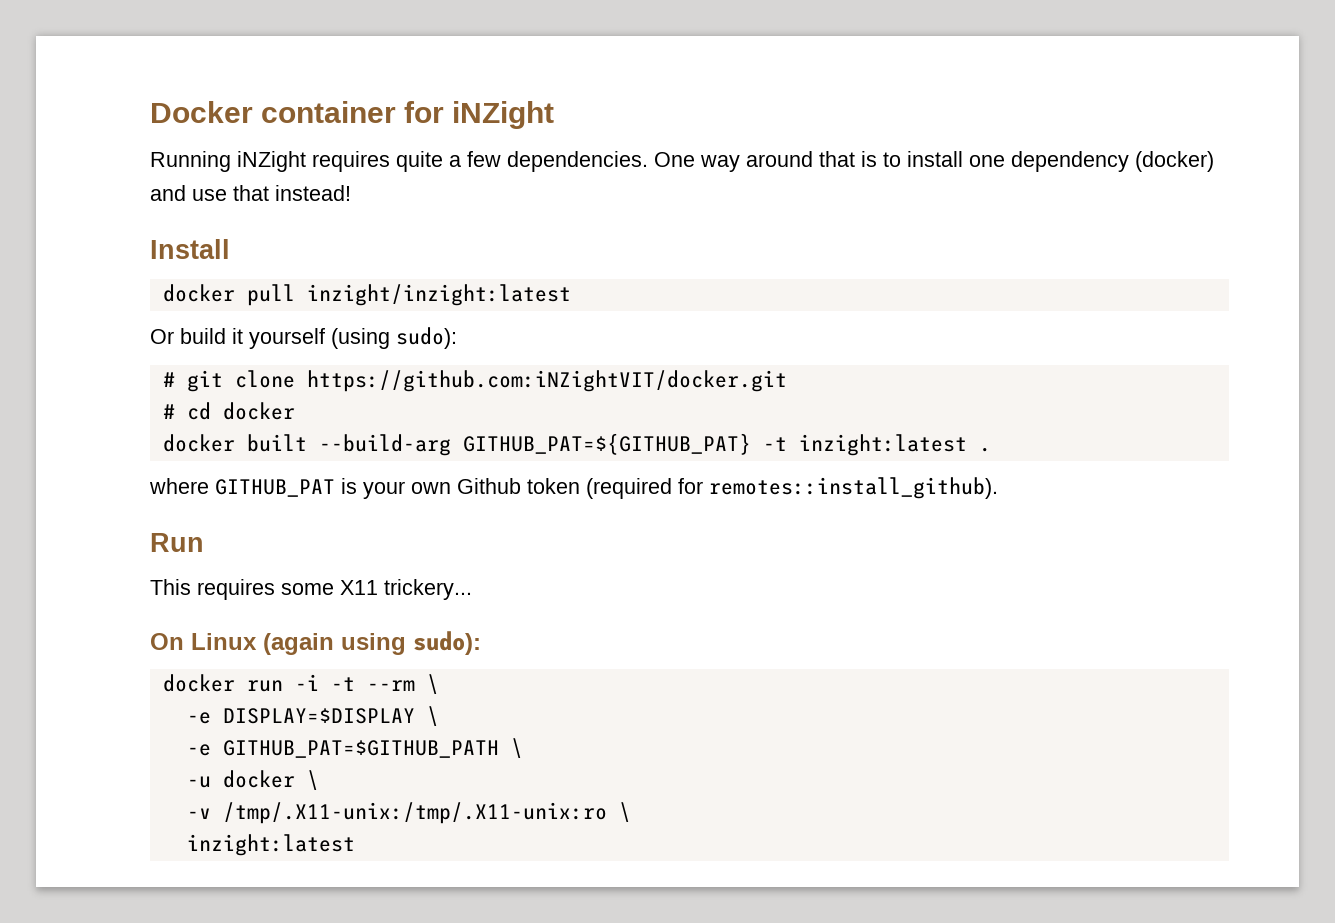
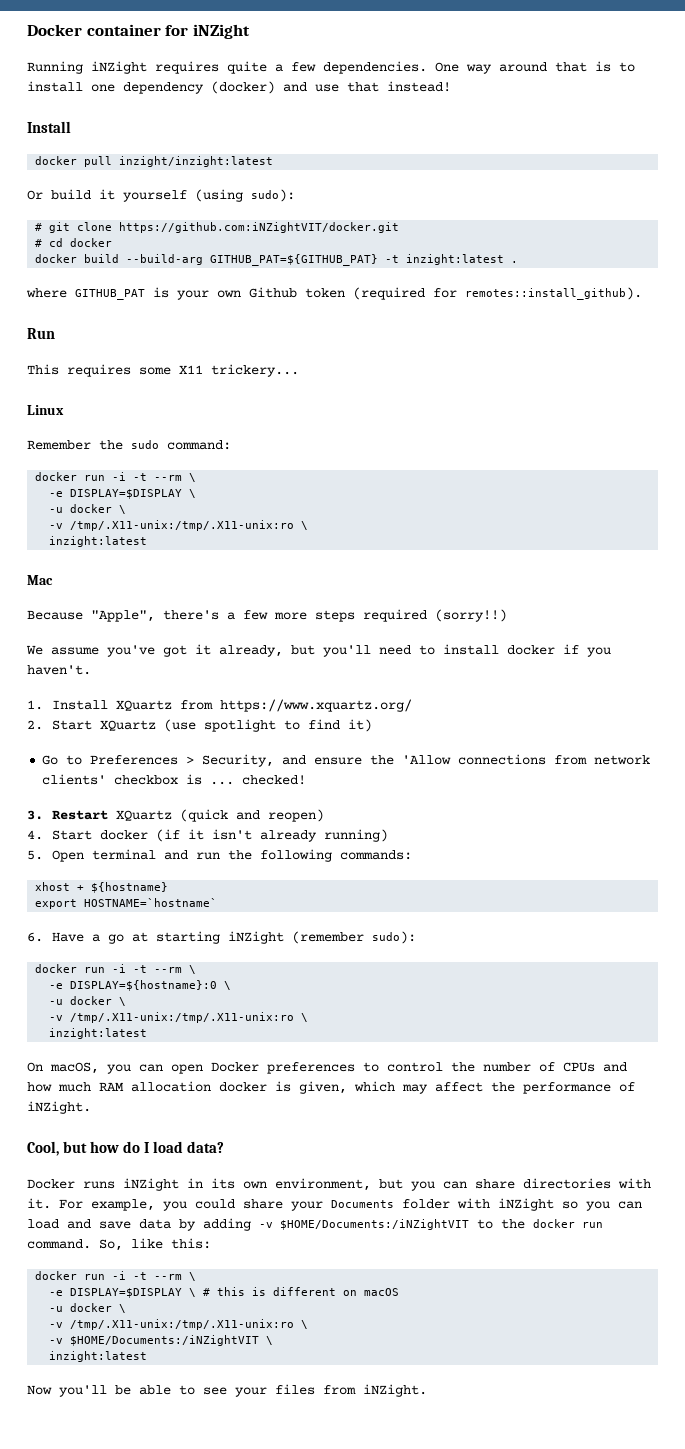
- docker built --build-arg GITHUB_PAT=${GITHUB_PAT} -t inzight:latest .
+ docker build --build-arg GITHUB_PAT=${GITHUB_PAT} -t inzight:latest .
- On Linux (again using sudo):
+ Linux
+ Remember the sudo command:
  docker run -i -t --rm \
  -e DISPLAY=$DISPLAY \
- -e GITHUB_PAT=$GITHUB_PATH \
  -u docker \
  -v /tmp/.X11-unix:/tmp/.X11-unix:ro \
  inzight:latest
+ Mac
+ Because "Apple", there's a few more steps required (sorry!!)
+ We assume you've got it already, but you'll need to install docker if you haven't.
+ 1. Install XQuartz from https://www.xquartz.org/
+ 2. Start XQuartz (use spotlight to find it)
+ Go to Preferences > Security, and ensure the 'Allow connections from network clients' checkbox is ... checked!
+ 3. Restart XQuartz (quick and reopen)
+ 4. Start docker (if it isn't already running)
+ 5. Open terminal and run the following commands:
+ xhost + ${hostname}
+ export HOSTNAME=`hostname`
+ 6. Have a go at starting iNZight (remember sudo):
+ docker run -i -t --rm \
+ -e DISPLAY=${hostname}:0 \
+ -u docker \
+ -v /tmp/.X11-unix:/tmp/.X11-unix:ro \
+ inzight:latest
+ On macOS, you can open Docker preferences to control the number of CPUs and how much RAM allocation docker is given, which may affect the performance of iNZight.
+ Cool, but how do I load data?
+ Docker runs iNZight in its own environment, but you can share directories with it. For example, you could share your Documents folder with iNZight so you can load and save data by adding -v $HOME/Documents:/iNZightVIT to the docker run command. So, like this:
+ docker run -i -t --rm \
+ -e DISPLAY=$DISPLAY \ # this is different on macOS
+ -u docker \
+ -v /tmp/.X11-unix:/tmp/.X11-unix:ro \
+ -v $HOME/Documents:/iNZightVIT \
+ inzight:latest
+ Now you'll be able to see your files from iNZight.

